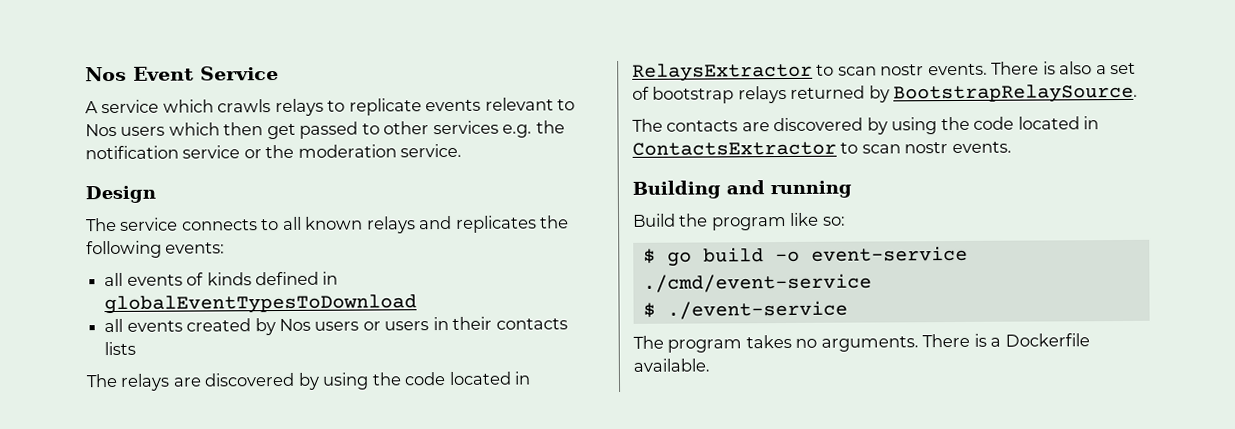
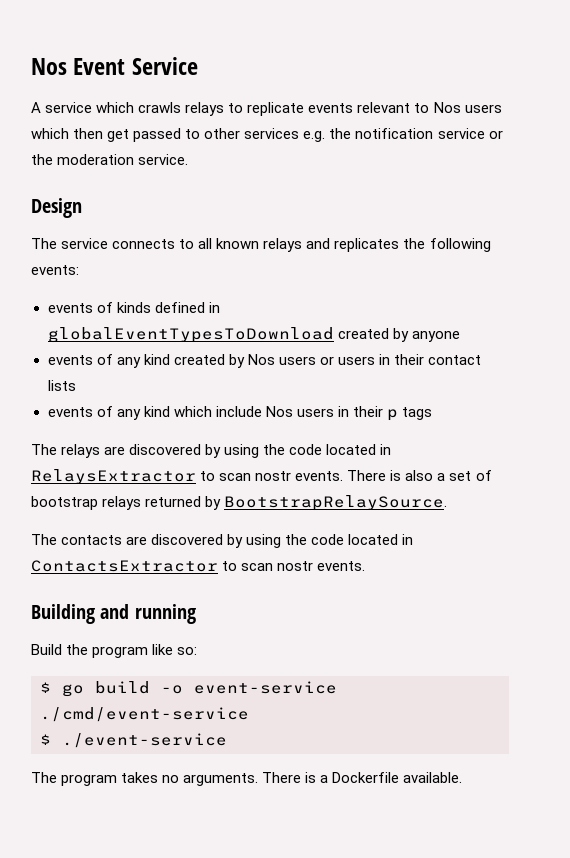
- all events of kinds defined in globalEventTypesToDownload
- all events created by Nos users or users in their contacts lists
+ events of kinds defined in globalEventTypesToDownload created by anyone
+ events of any kind created by Nos users or users in their contact lists
+ events of any kind which include Nos users in their p tags

